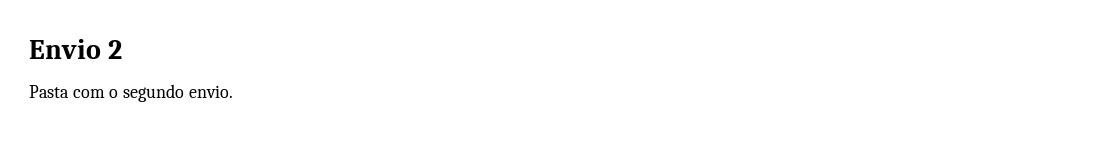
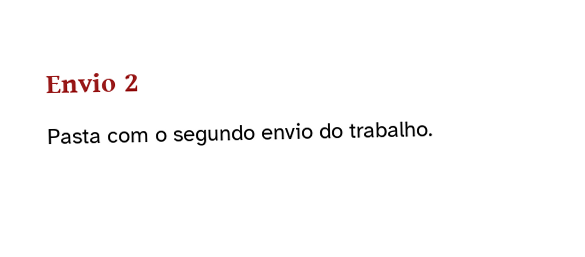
- Pasta com o segundo envio.
+ Pasta com o segundo envio do trabalho.

